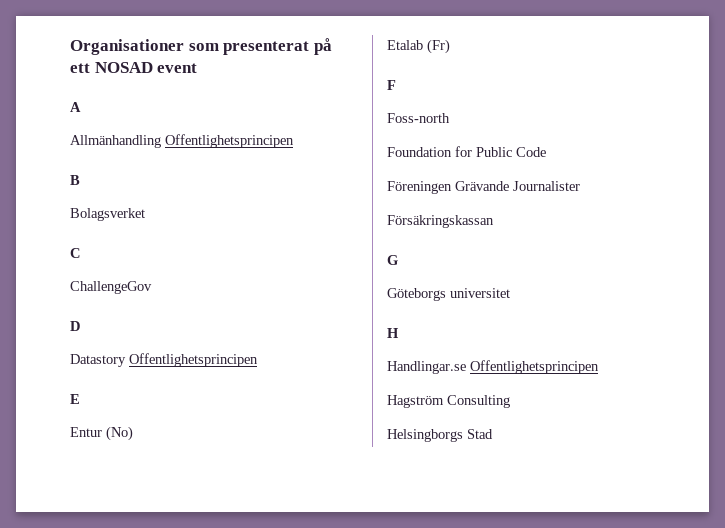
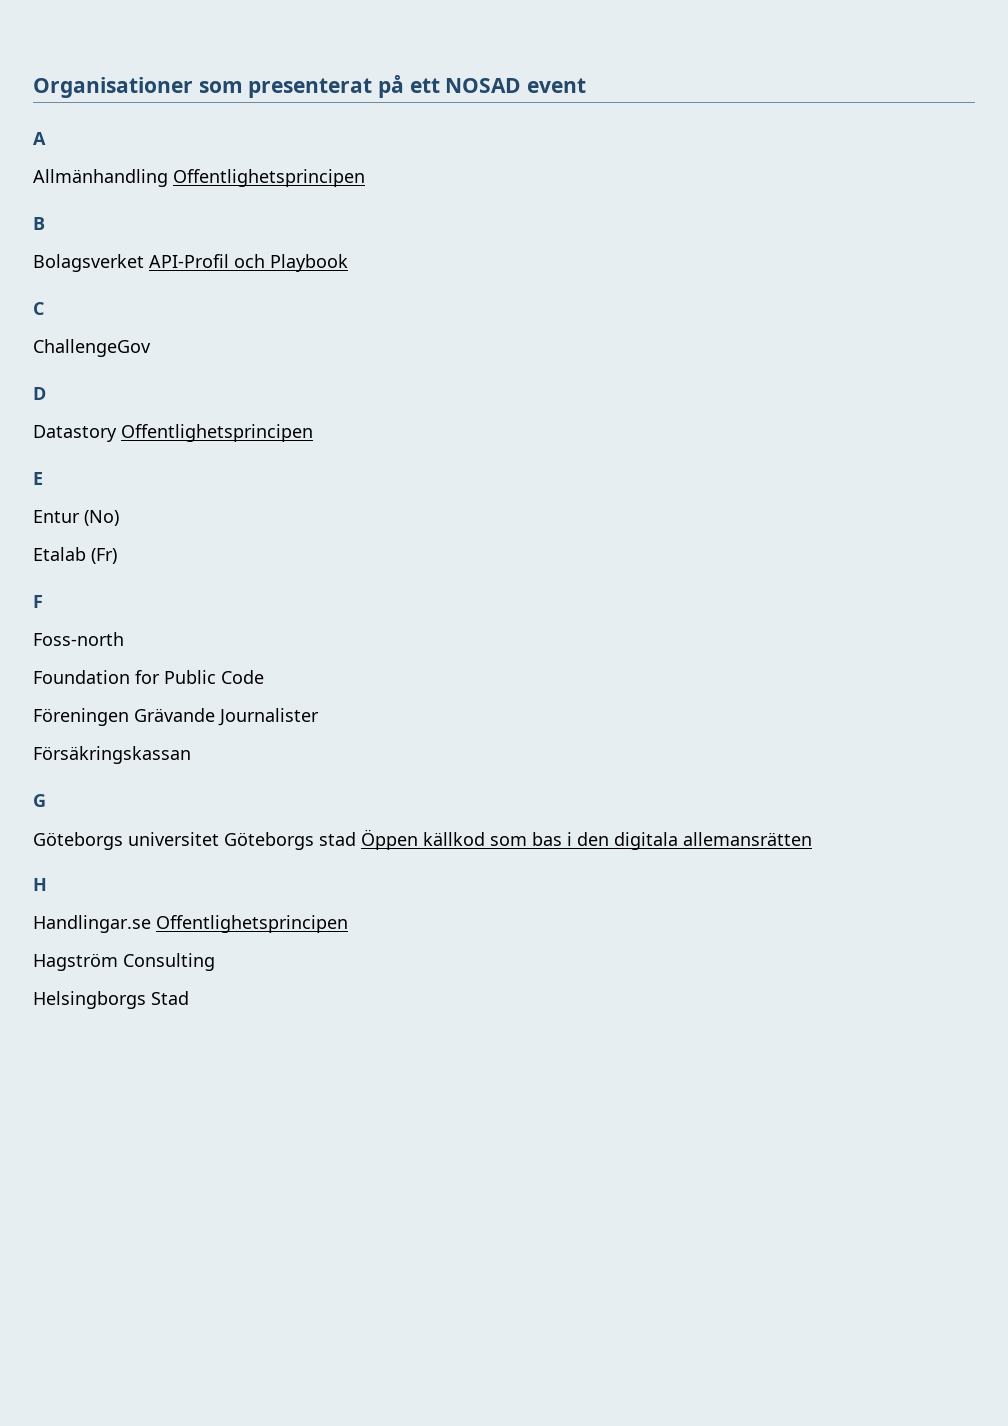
- Bolagsverket
+ Bolagsverket API-Profil och Playbook
- Göteborgs universitet
+ Göteborgs universitet Göteborgs stad Öppen källkod som bas i den digitala allemansrätten

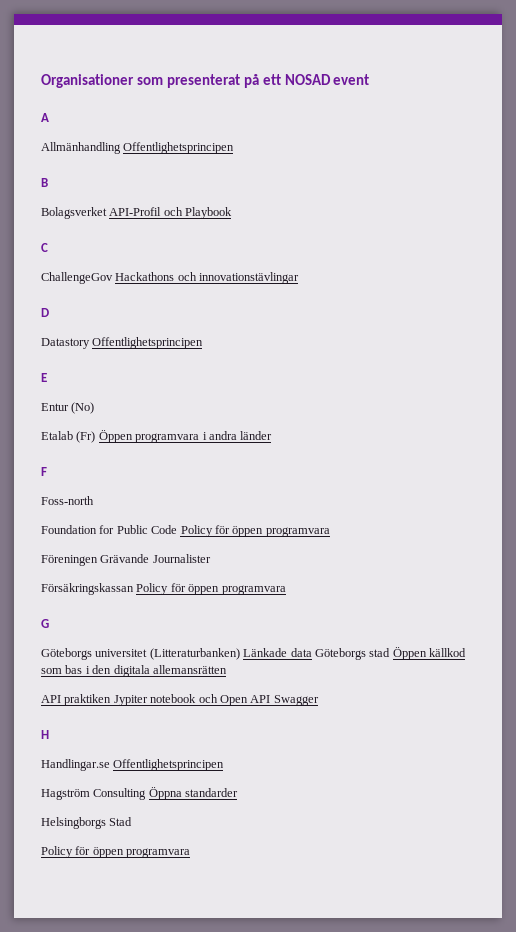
- ChallengeGov
+ ChallengeGov Hackathons och innovationstävlingar
- Etalab (Fr)
+ Etalab (Fr) Öppen programvara i andra länder
- Foundation for Public Code
+ Foundation for Public Code Policy för öppen programvara
- Försäkringskassan
+ Försäkringskassan Policy för öppen programvara
- Göteborgs universitet Göteborgs stad Öppen källkod som bas i den digitala allemansrätten
+ Göteborgs universitet (Litteraturbanken) Länkade data Göteborgs stad Öppen källkod som bas i den digitala allemansrätten
+ API praktiken Jypiter notebook och Open API Swagger
- Hagström Consulting
+ Hagström Consulting Öppna standarder
  Helsingborgs Stad
+ Policy för öppen programvara

